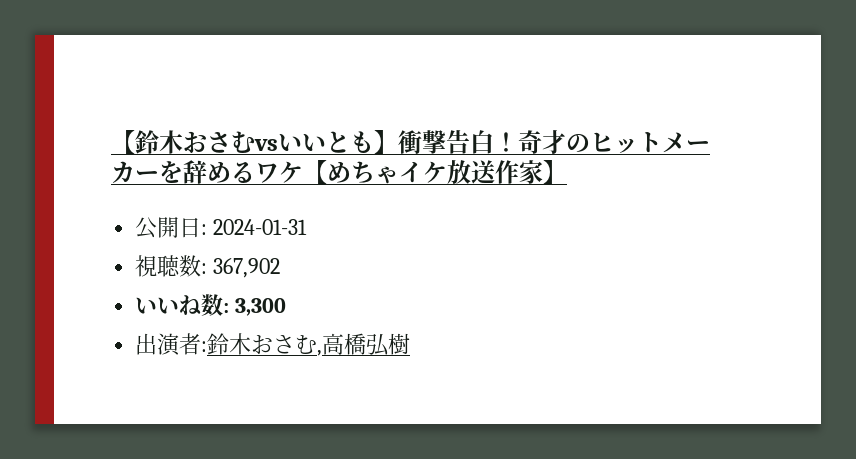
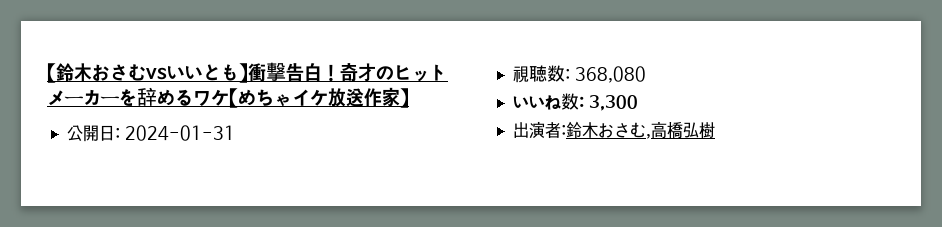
- 視聴数: 367,902
+ 視聴数: 368,080

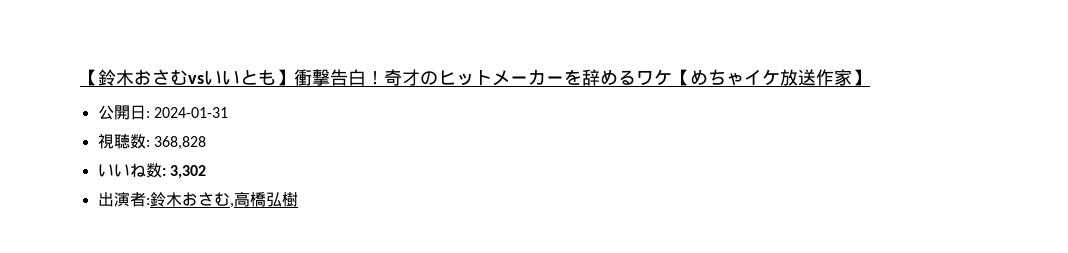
- 視聴数: 368,080
+ 視聴数: 368,828
- いいね数: 3,300
+ いいね数: 3,302

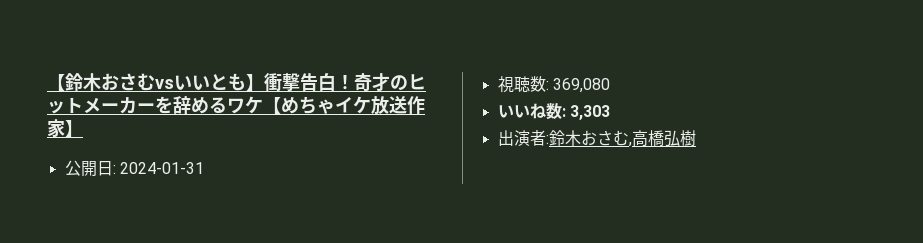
- 視聴数: 368,828
+ 視聴数: 369,080
- いいね数: 3,302
+ いいね数: 3,303

